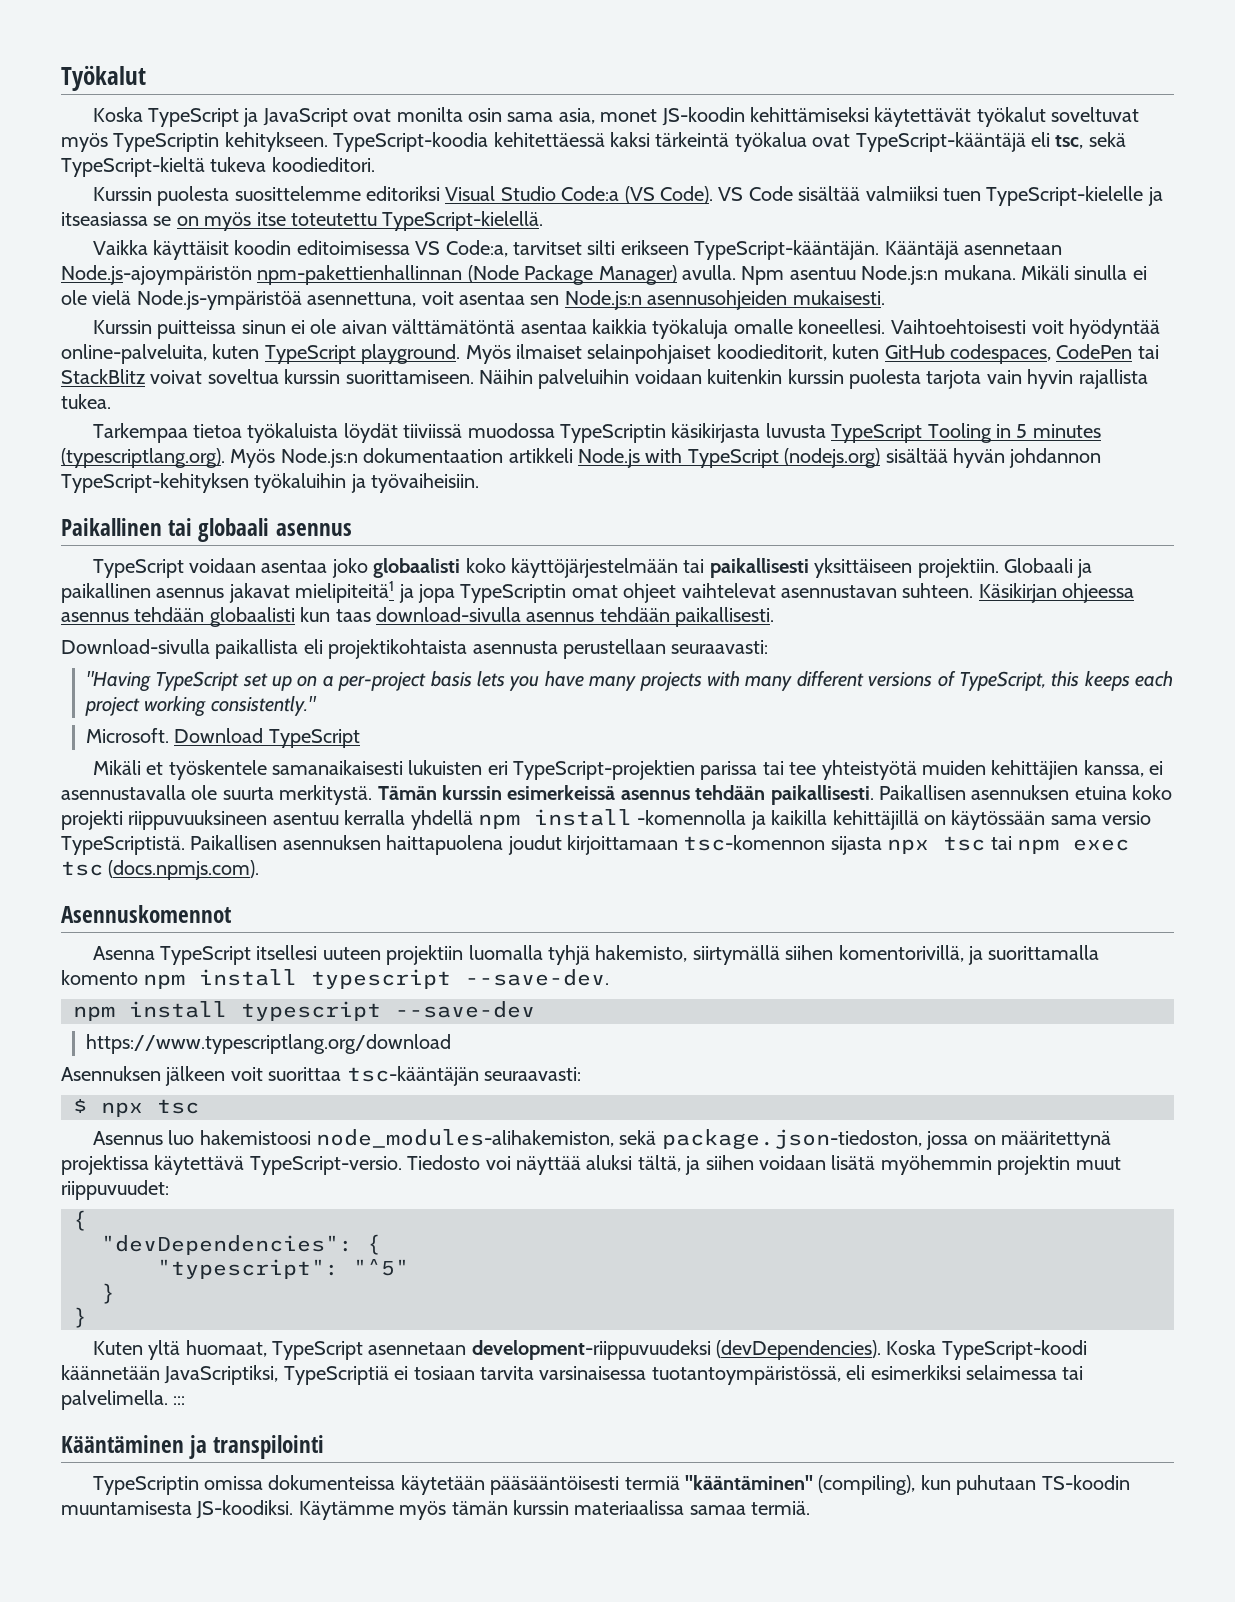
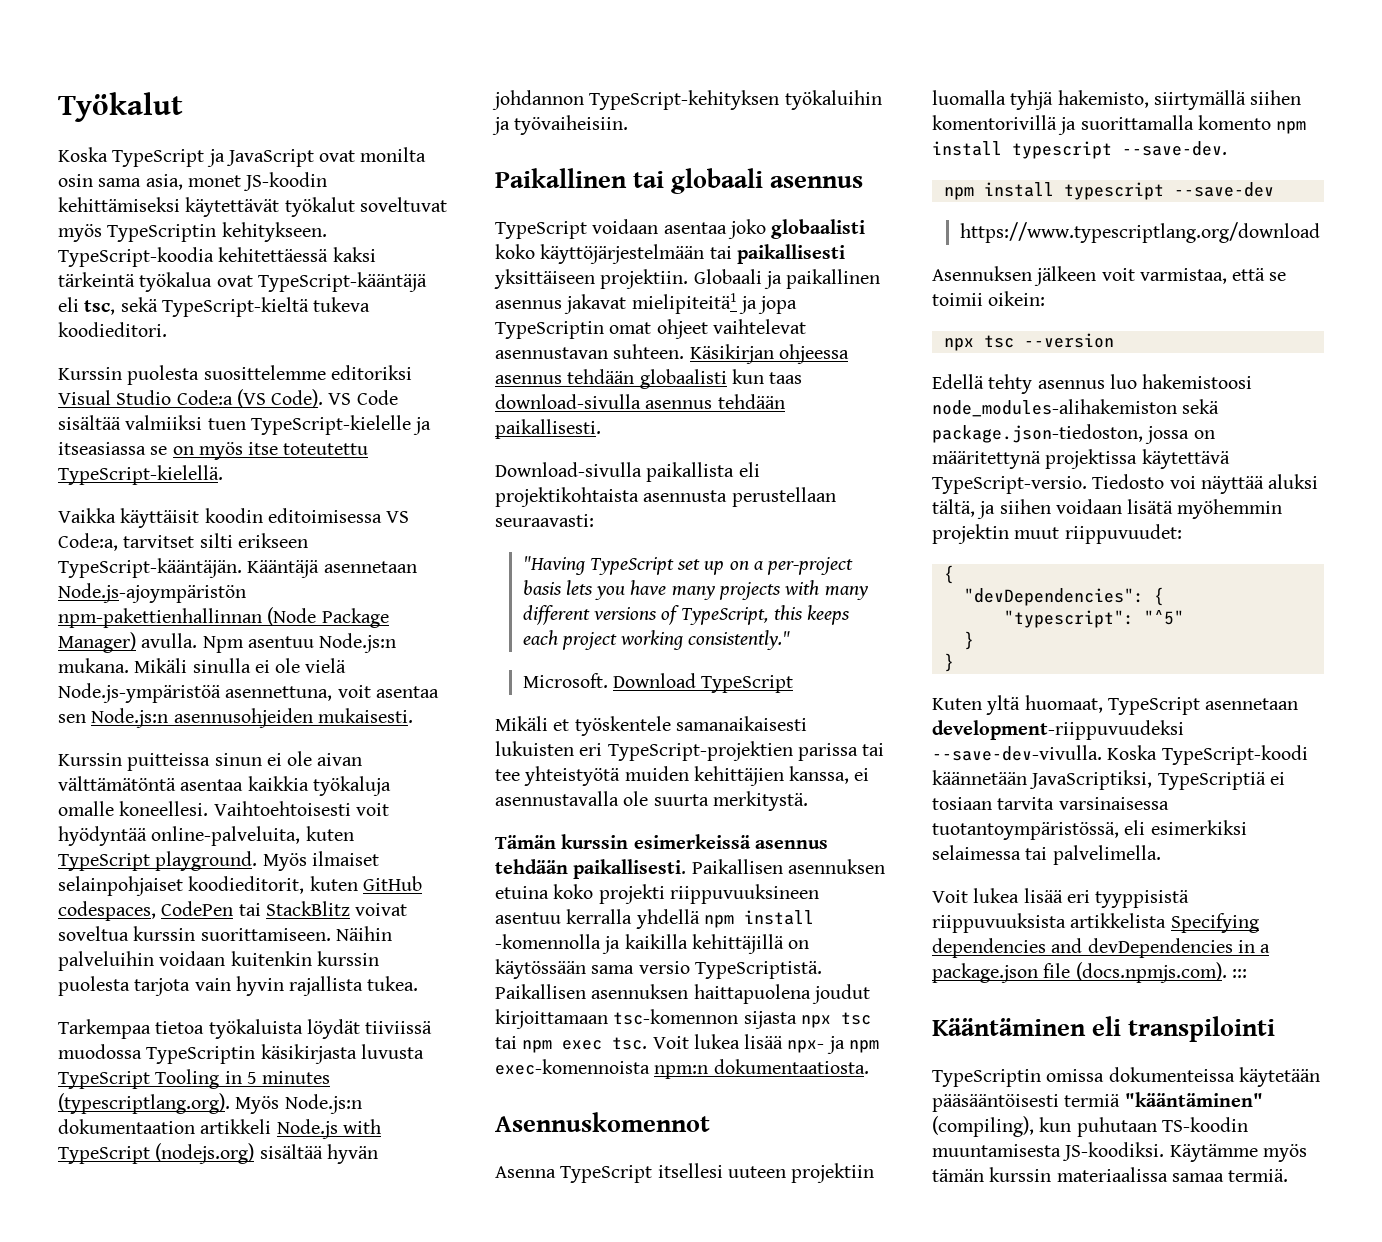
- Mikäli et työskentele samanaikaisesti lukuisten eri TypeScript-projektien parissa tai tee yhteistyötä muiden kehittäjien kanssa, ei asennustavalla ole suurta merkitystä. Tämän kurssin esimerkeissä asennus tehdään paikallisesti.
+ Mikäli et työskentele samanaikaisesti lukuisten eri TypeScript-projektien parissa tai tee yhteistyötä muiden kehittäjien kanssa, ei asennustavalla ole suurta merkitystä.
+ Tämän kurssin esimerkeissä asennus tehdään paikallisesti.
- Paikallisen asennuksen haittapuolena joudut kirjoittamaan tsc-komennon sijasta npx tsc tai npm exec tsc (docs.npmjs.com).
+ Paikallisen asennuksen haittapuolena joudut kirjoittamaan tsc-komennon sijasta npx tsc tai npm exec tsc. Voit lukea lisää npx- ja npm exec-komennoista npm:n dokumentaatiosta.
- Asenna TypeScript itsellesi uuteen projektiin luomalla tyhjä hakemisto, siirtymällä siihen komentorivillä, ja suorittamalla komento npm install typescript --save-dev.
+ Asenna TypeScript itsellesi uuteen projektiin luomalla tyhjä hakemisto, siirtymällä siihen komentorivillä ja suorittamalla komento npm install typescript --save-dev.
- Asennuksen jälkeen voit suorittaa tsc-kääntäjän seuraavasti:
- $ npx tsc
- Asennus luo hakemistoosi node_modules-alihakemiston, sekä package.json-tiedoston, jossa on määritettynä projektissa käytettävä TypeScript-versio.
+ Asennuksen jälkeen voit varmistaa, että se toimii oikein:
+ npx tsc --version
+ Edellä tehty asennus luo hakemistoosi node_modules-alihakemiston sekä package.json-tiedoston, jossa on määritettynä projektissa käytettävä TypeScript-versio.
- Kuten yltä huomaat, TypeScript asennetaan development-riippuvuudeksi (devDependencies).
+ Kuten yltä huomaat, TypeScript asennetaan development-riippuvuudeksi --save-dev-vivulla.
- Koska TypeScript-koodi käännetään JavaScriptiksi, TypeScriptiä ei tosiaan tarvita varsinaisessa tuotantoympäristössä, eli esimerkiksi selaimessa tai palvelimella. :::
+ Koska TypeScript-koodi käännetään JavaScriptiksi, TypeScriptiä ei tosiaan tarvita varsinaisessa tuotantoympäristössä, eli esimerkiksi selaimessa tai palvelimella.
+ Voit lukea lisää eri tyyppisistä riippuvuuksista artikkelista Specifying dependencies and devDependencies in a package.json file (docs.npmjs.com). :::
- Kääntäminen ja transpilointi
+ Kääntäminen eli transpilointi

